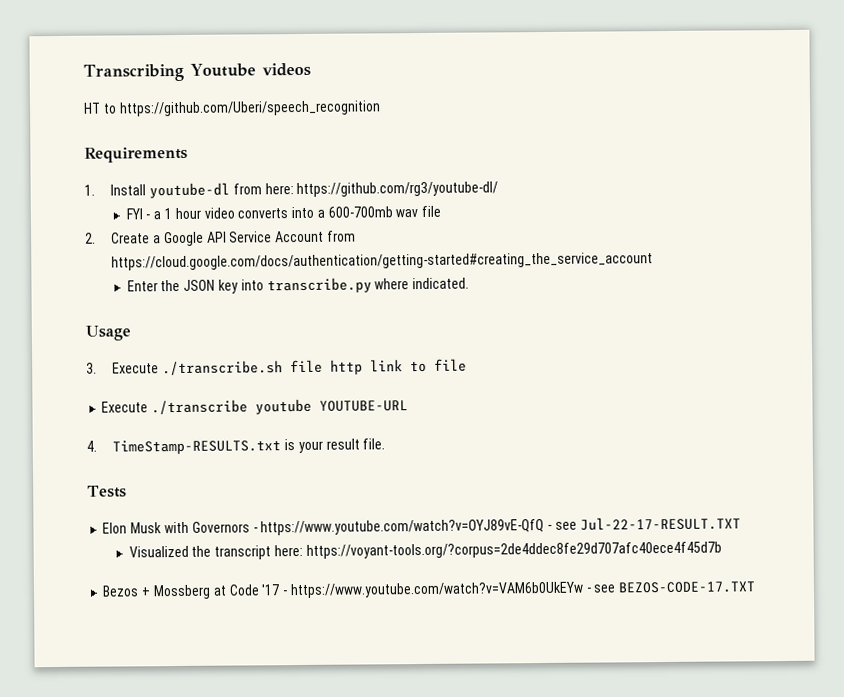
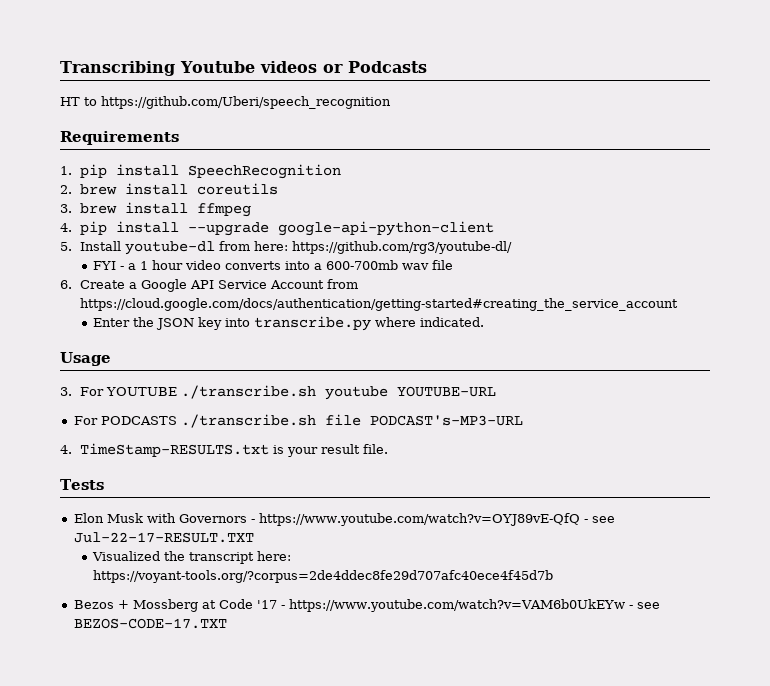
- Transcribing Youtube videos
+ Transcribing Youtube videos or Podcasts
- 1. Install youtube-dl from here: https://github.com/rg3/youtube-dl/
+ 1. pip install SpeechRecognition
+ 2. brew install coreutils
+ 3. brew install ffmpeg
+ 4. pip install --upgrade google-api-python-client
+ 5. Install youtube-dl from here: https://github.com/rg3/youtube-dl/
- 2. Create a Google API Service Account from https://cloud.google.com/docs/authentication/getting-started#creating_the_service_account
+ 6. Create a Google API Service Account from https://cloud.google.com/docs/authentication/getting-started#creating_the_service_account
- 3. Execute ./transcribe.sh file http link to file
- Execute ./transcribe youtube YOUTUBE-URL
+ 3. For YOUTUBE ./transcribe.sh youtube YOUTUBE-URL
+ For PODCASTS ./transcribe.sh file PODCAST's-MP3-URL

